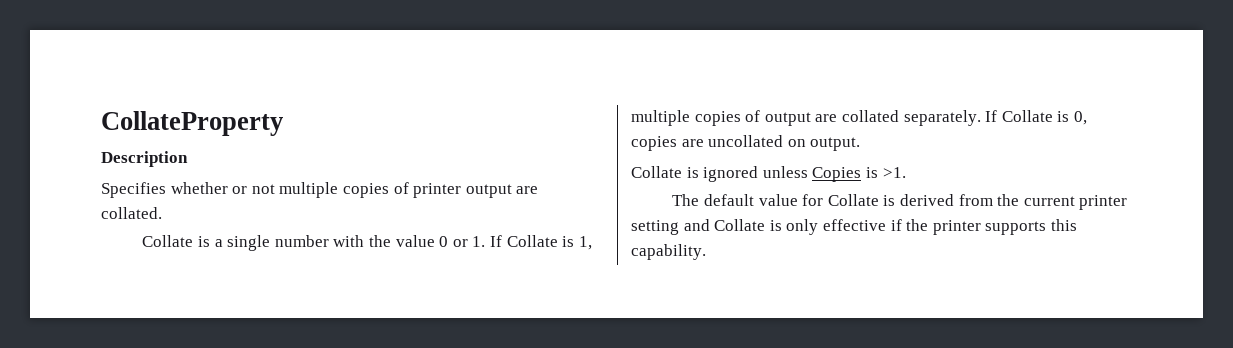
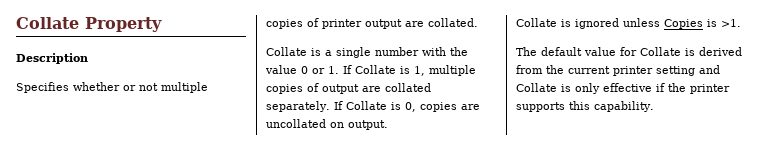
- CollateProperty
+ Collate Property

